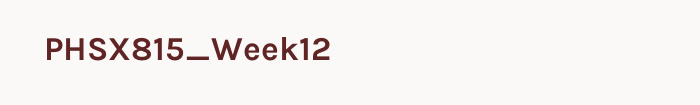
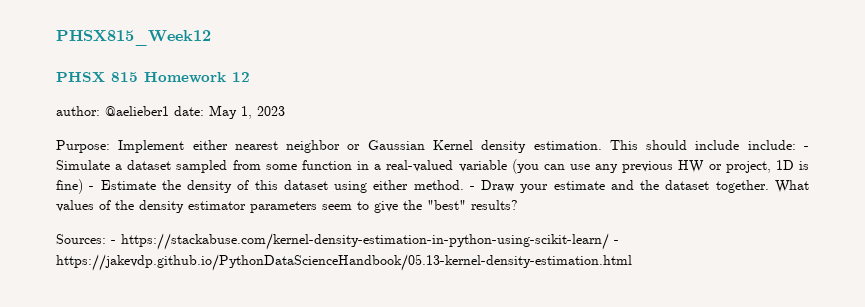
+ PHSX 815 Homework 12
+ author: @aelieber1 date: May 1, 2023
+ Purpose: Implement either nearest neighbor or Gaussian Kernel density estimation. This should include include: - Simulate a dataset sampled from some function in a real-valued variable (you can use any previous HW or project, 1D is fine) - Estimate the density of this dataset using either method. - Draw your estimate and the dataset together. What values of the density estimator parameters seem to give the "best" results?
+ Sources: - https://stackabuse.com/kernel-density-estimation-in-python-using-scikit-learn/ - https://jakevdp.github.io/PythonDataScienceHandbook/05.13-kernel-density-estimation.html

